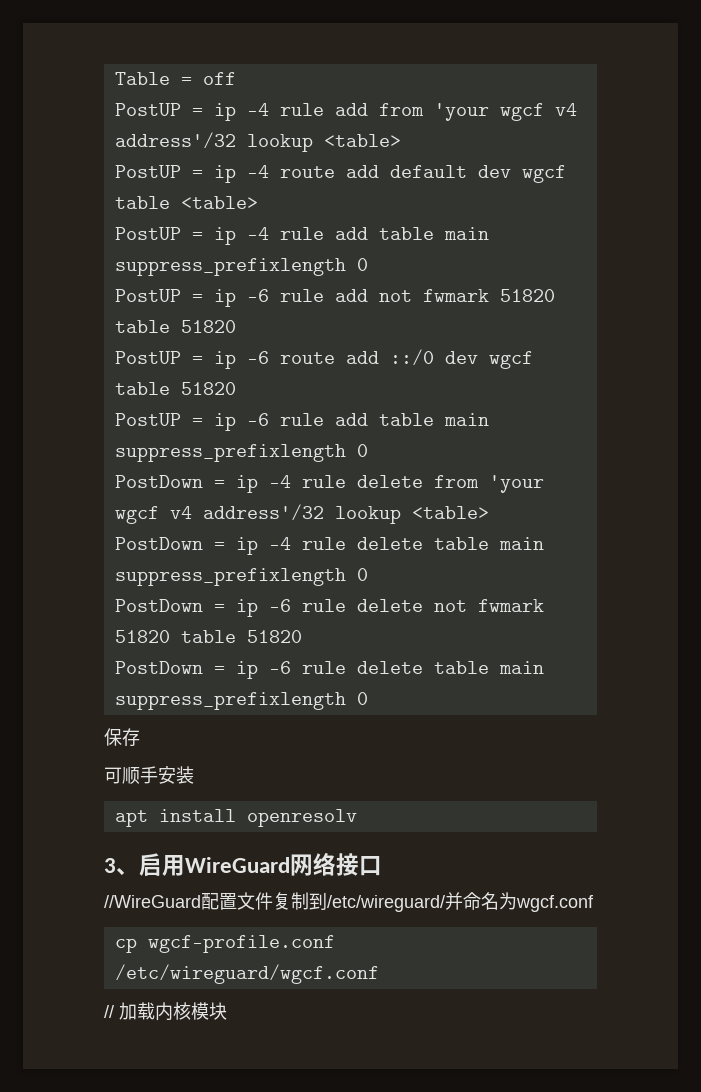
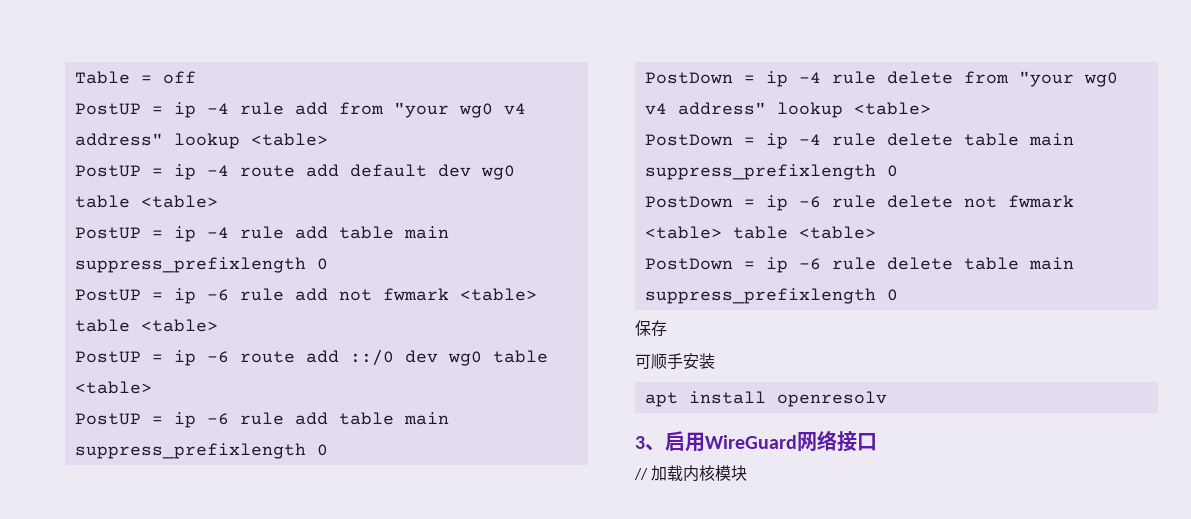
- PostUP = ip -4 rule add from 'your wgcf v4 address'/32 lookup <table>
+ PostUP = ip -4 rule add from "your wg0 v4 address" lookup <table>
- PostUP = ip -4 route add default dev wgcf table <table>
+ PostUP = ip -4 route add default dev wg0 table <table>
- PostUP = ip -6 rule add not fwmark 51820 table 51820
+ PostUP = ip -6 rule add not fwmark <table> table <table>
- PostUP = ip -6 route add ::/0 dev wgcf table 51820
+ PostUP = ip -6 route add ::/0 dev wg0 table <table>
- PostDown = ip -4 rule delete from 'your wgcf v4 address'/32 lookup <table>
+ PostDown = ip -4 rule delete from "your wg0 v4 address" lookup <table>
- PostDown = ip -6 rule delete not fwmark 51820 table 51820
+ PostDown = ip -6 rule delete not fwmark <table> table <table>
- //WireGuard配置文件复制到/etc/wireguard/并命名为wgcf.conf
- cp wgcf-profile.conf /etc/wireguard/wgcf.conf

